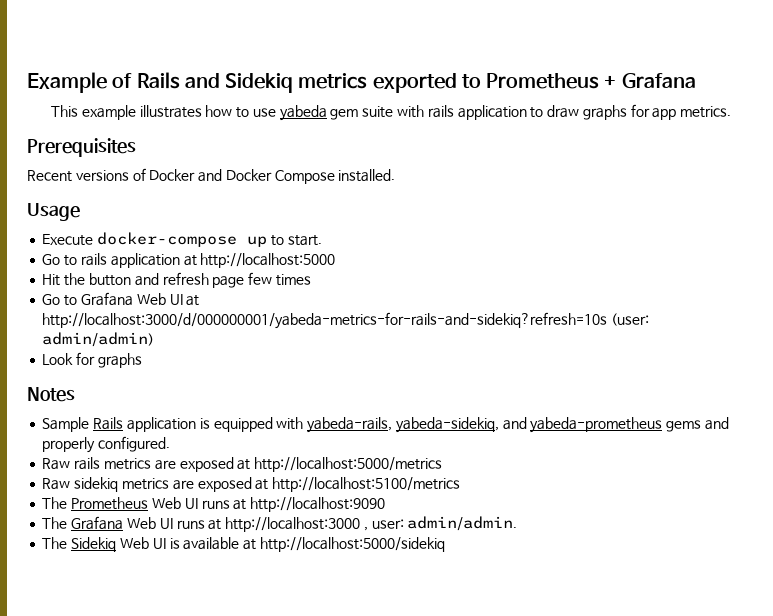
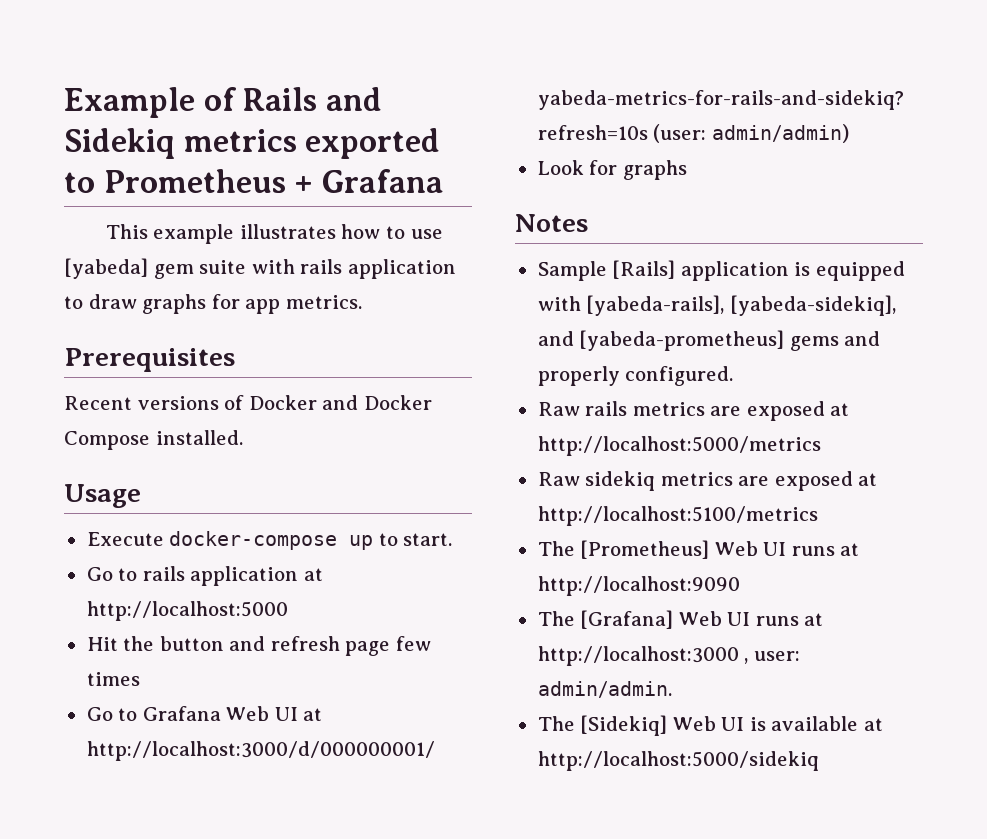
- This example illustrates how to use yabeda gem suite with rails application to draw graphs for app metrics.
+ This example illustrates how to use [yabeda] gem suite with rails application to draw graphs for app metrics.
- Sample Rails application is equipped with yabeda-rails, yabeda-sidekiq, and yabeda-prometheus gems and properly configured.
+ Sample [Rails] application is equipped with [yabeda-rails], [yabeda-sidekiq], and [yabeda-prometheus] gems and properly configured.
- The Prometheus Web UI runs at http://localhost:9090
+ The [Prometheus] Web UI runs at http://localhost:9090
- The Grafana Web UI runs at http://localhost:3000 , user: admin/admin.
+ The [Grafana] Web UI runs at http://localhost:3000 , user: admin/admin.
- The Sidekiq Web UI is available at http://localhost:5000/sidekiq
+ The [Sidekiq] Web UI is available at http://localhost:5000/sidekiq

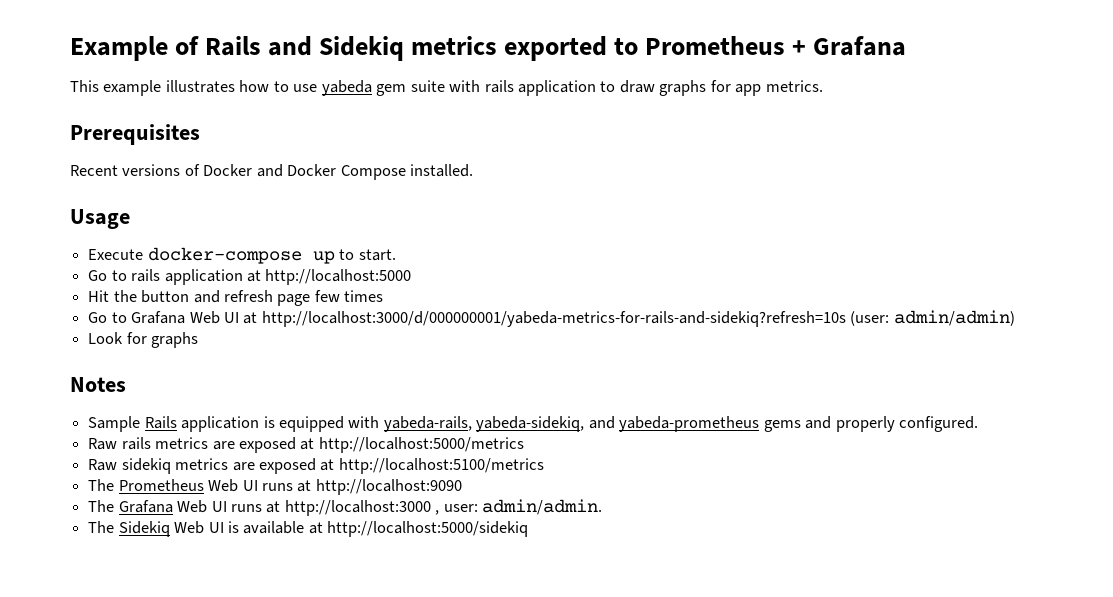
- This example illustrates how to use [yabeda] gem suite with rails application to draw graphs for app metrics.
+ This example illustrates how to use yabeda gem suite with rails application to draw graphs for app metrics.
- Sample [Rails] application is equipped with [yabeda-rails], [yabeda-sidekiq], and [yabeda-prometheus] gems and properly configured.
+ Sample Rails application is equipped with yabeda-rails, yabeda-sidekiq, and yabeda-prometheus gems and properly configured.
- The [Prometheus] Web UI runs at http://localhost:9090
+ The Prometheus Web UI runs at http://localhost:9090
- The [Grafana] Web UI runs at http://localhost:3000 , user: admin/admin.
+ The Grafana Web UI runs at http://localhost:3000 , user: admin/admin.
- The [Sidekiq] Web UI is available at http://localhost:5000/sidekiq
+ The Sidekiq Web UI is available at http://localhost:5000/sidekiq

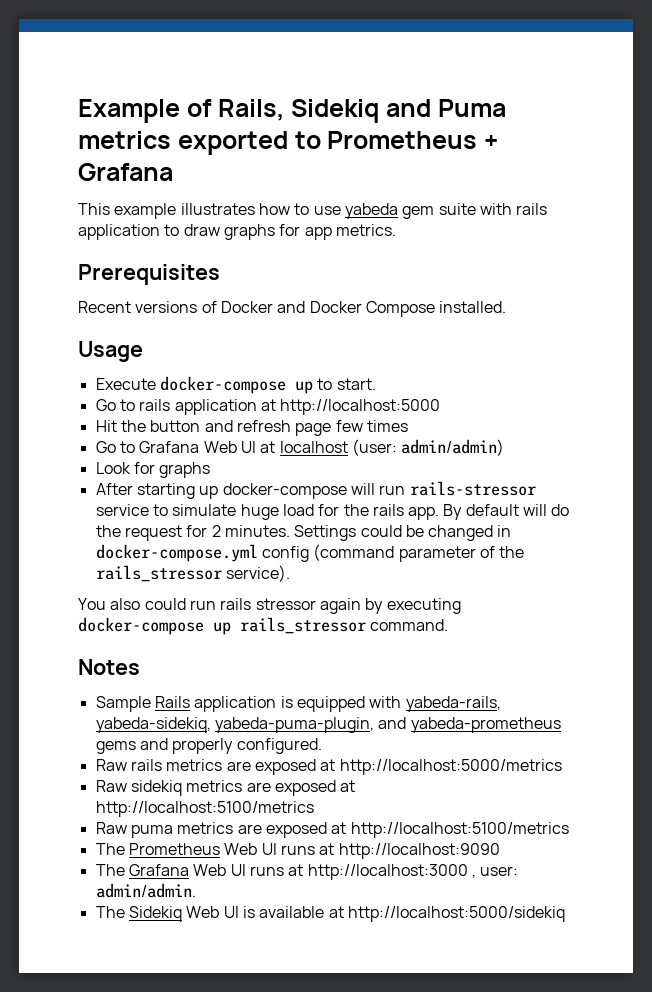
- Example of Rails and Sidekiq metrics exported to Prometheus + Grafana
+ Example of Rails, Sidekiq and Puma metrics exported to Prometheus + Grafana
- Go to Grafana Web UI at http://localhost:3000/d/000000001/yabeda-metrics-for-rails-and-sidekiq?refresh=10s (user: admin/admin)
+ Go to Grafana Web UI at localhost (user: admin/admin)
+ After starting up docker-compose will run rails-stressor service to simulate huge load for the rails app. By default will do the request for 2 minutes. Settings could be changed in docker-compose.yml config (command parameter of the rails_stressor service).
+ You also could run rails stressor again by executing docker-compose up rails_stressor command.
- Sample Rails application is equipped with yabeda-rails, yabeda-sidekiq, and yabeda-prometheus gems and properly configured.
+ Sample Rails application is equipped with yabeda-rails, yabeda-sidekiq, yabeda-puma-plugin, and yabeda-prometheus gems and properly configured.
+ Raw puma metrics are exposed at http://localhost:5100/metrics

